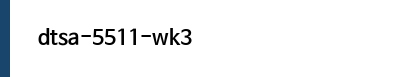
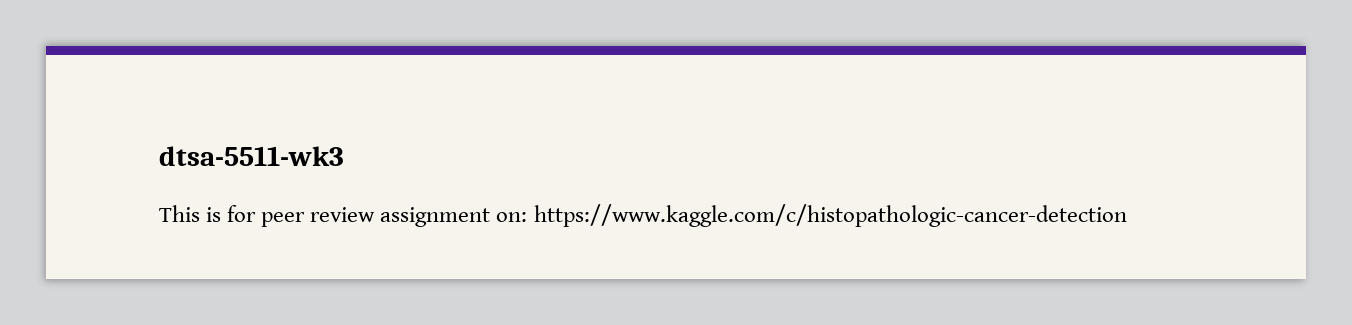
+ This is for peer review assignment on: https://www.kaggle.com/c/histopathologic-cancer-detection

